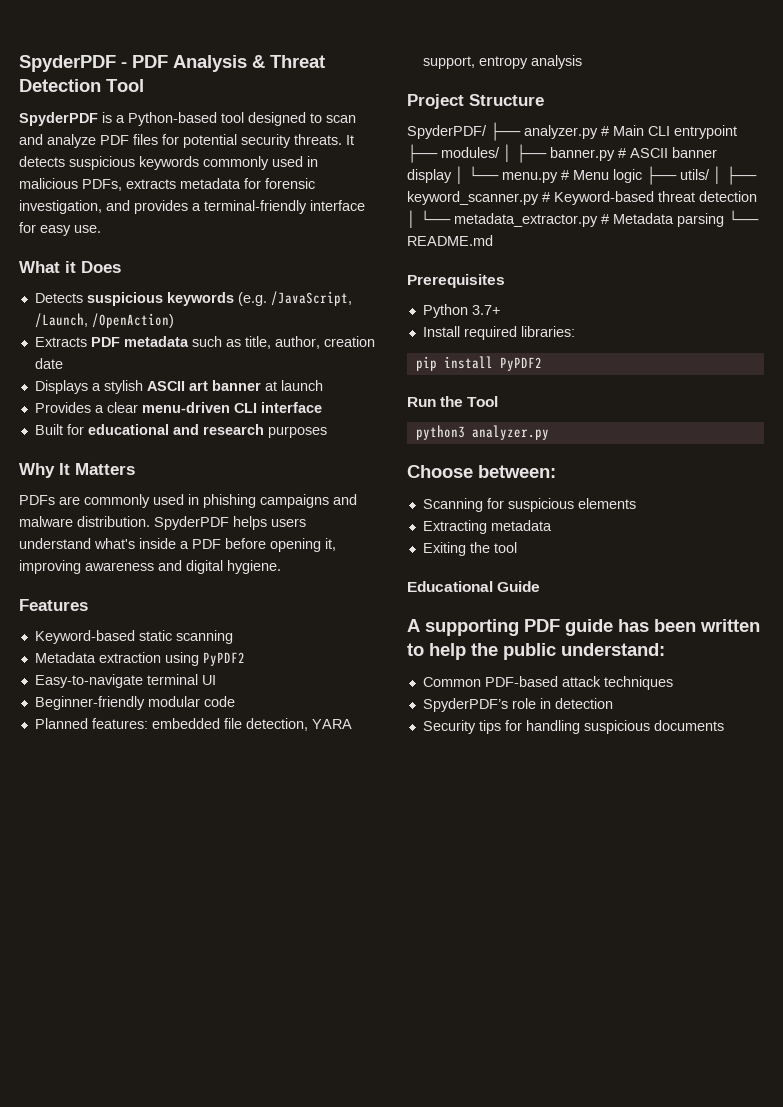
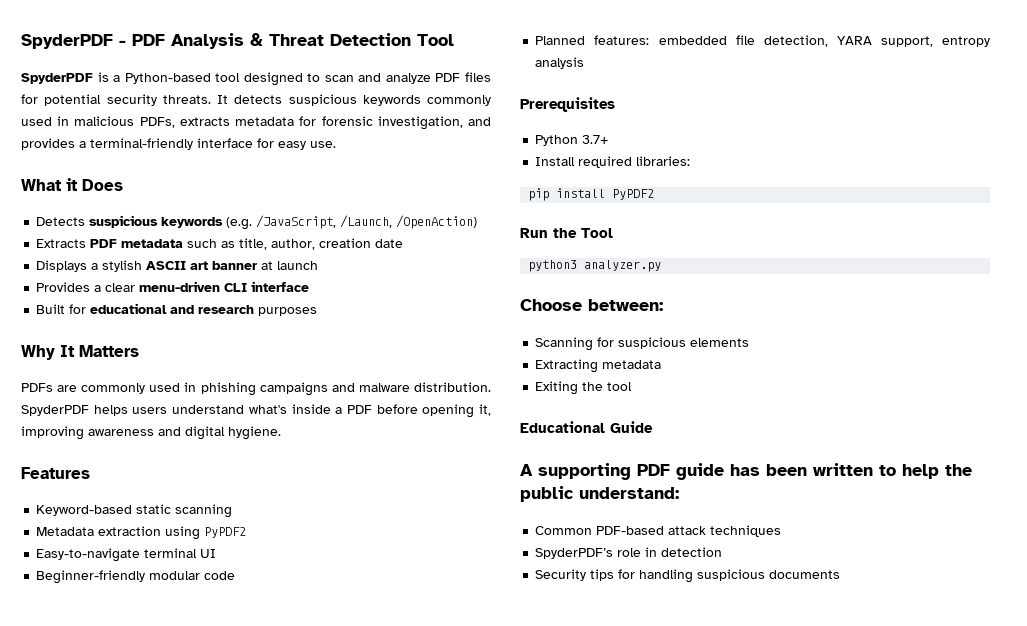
- Project Structure
- SpyderPDF/ ├── analyzer.py # Main CLI entrypoint ├── modules/ │ ├── banner.py # ASCII banner display │ └── menu.py # Menu logic ├── utils/ │ ├── keyword_scanner.py # Keyword-based threat detection │ └── metadata_extractor.py # Metadata parsing └── README.md

